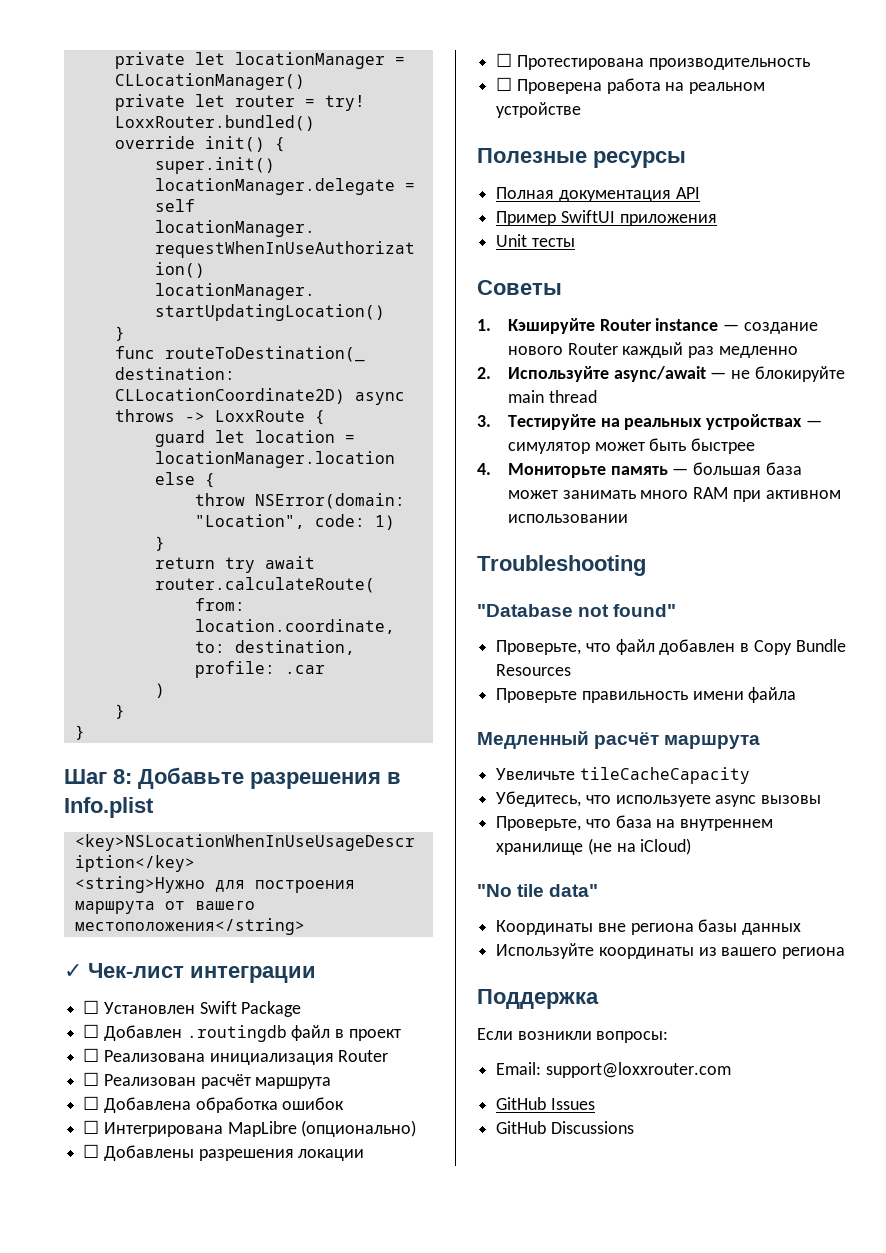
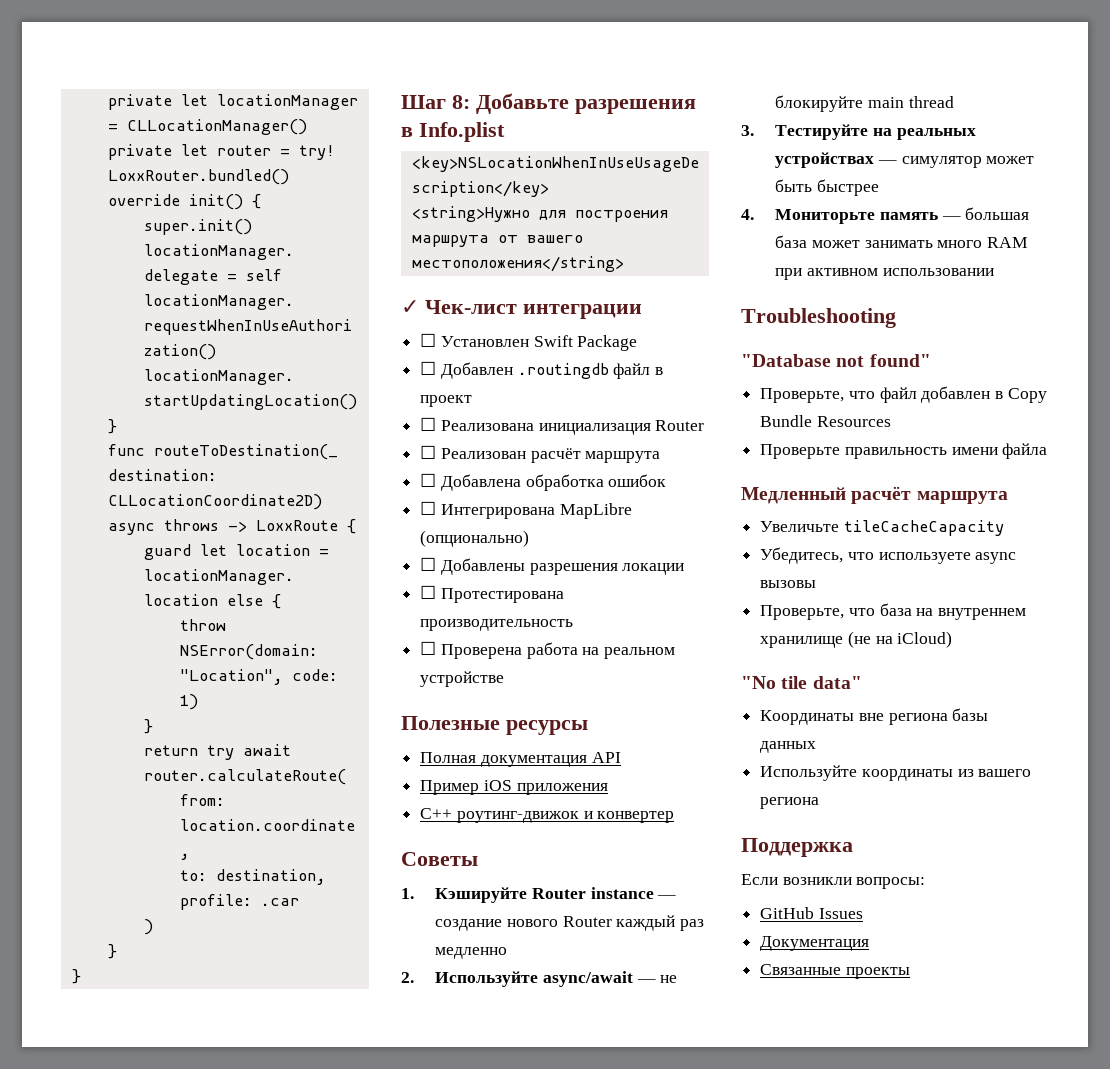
- Пример SwiftUI приложения
+ Пример iOS приложения
- Unit тесты
+ C++ роутинг-движок и конвертер
- Email: support@loxxrouter.com
- GitHub Discussions
+ Документация
+ Связанные проекты

